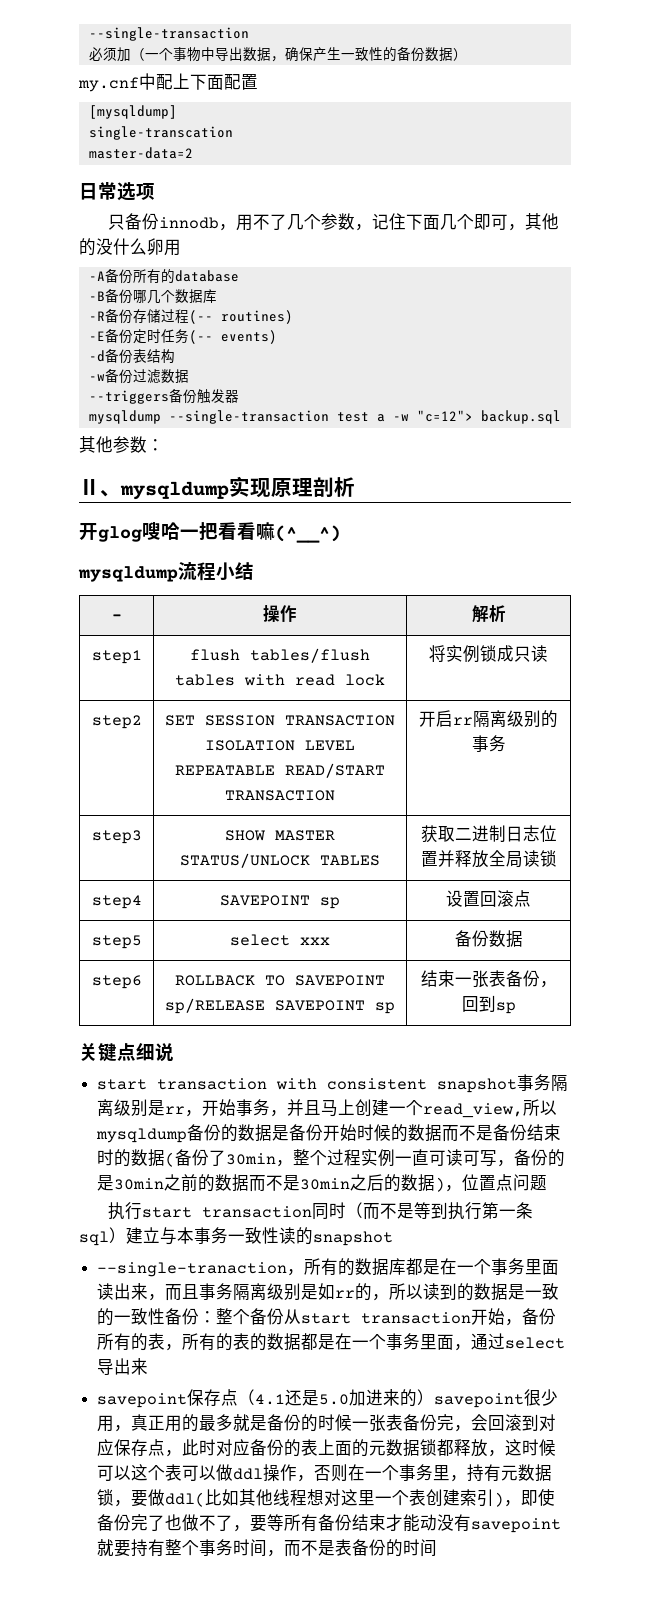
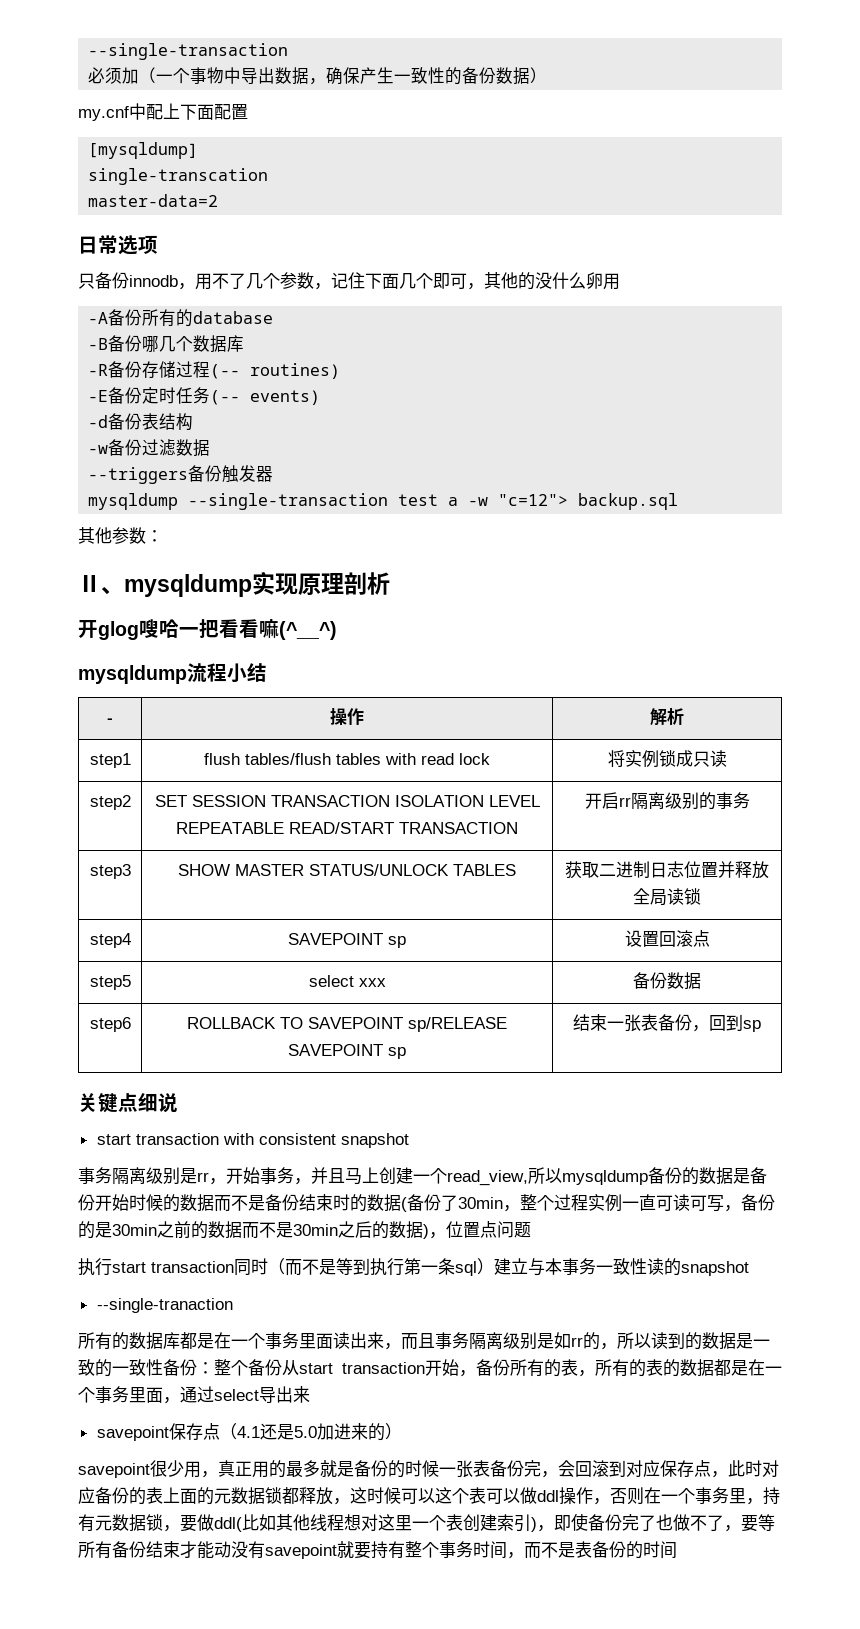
- start transaction with consistent snapshot事务隔离级别是rr，开始事务，并且马上创建一个read_view,所以mysqldump备份的数据是备份开始时候的数据而不是备份结束时的数据(备份了30min，整个过程实例一直可读可写，备份的是30min之前的数据而不是30min之后的数据)，位置点问题
+ start transaction with consistent snapshot
+ 事务隔离级别是rr，开始事务，并且马上创建一个read_view,所以mysqldump备份的数据是备份开始时候的数据而不是备份结束时的数据(备份了30min，整个过程实例一直可读可写，备份的是30min之前的数据而不是30min之后的数据)，位置点问题
- --single-tranaction，所有的数据库都是在一个事务里面读出来，而且事务隔离级别是如rr的，所以读到的数据是一致的一致性备份：整个备份从start transaction开始，备份所有的表，所有的表的数据都是在一个事务里面，通过select导出来
+ --single-tranaction
+ 所有的数据库都是在一个事务里面读出来，而且事务隔离级别是如rr的，所以读到的数据是一致的一致性备份：整个备份从start transaction开始，备份所有的表，所有的表的数据都是在一个事务里面，通过select导出来
- savepoint保存点（4.1还是5.0加进来的）savepoint很少用，真正用的最多就是备份的时候一张表备份完，会回滚到对应保存点，此时对应备份的表上面的元数据锁都释放，这时候可以这个表可以做ddl操作，否则在一个事务里，持有元数据锁，要做ddl(比如其他线程想对这里一个表创建索引)，即使备份完了也做不了，要等所有备份结束才能动没有savepoint就要持有整个事务时间，而不是表备份的时间
+ savepoint保存点（4.1还是5.0加进来的）
+ savepoint很少用，真正用的最多就是备份的时候一张表备份完，会回滚到对应保存点，此时对应备份的表上面的元数据锁都释放，这时候可以这个表可以做ddl操作，否则在一个事务里，持有元数据锁，要做ddl(比如其他线程想对这里一个表创建索引)，即使备份完了也做不了，要等所有备份结束才能动没有savepoint就要持有整个事务时间，而不是表备份的时间

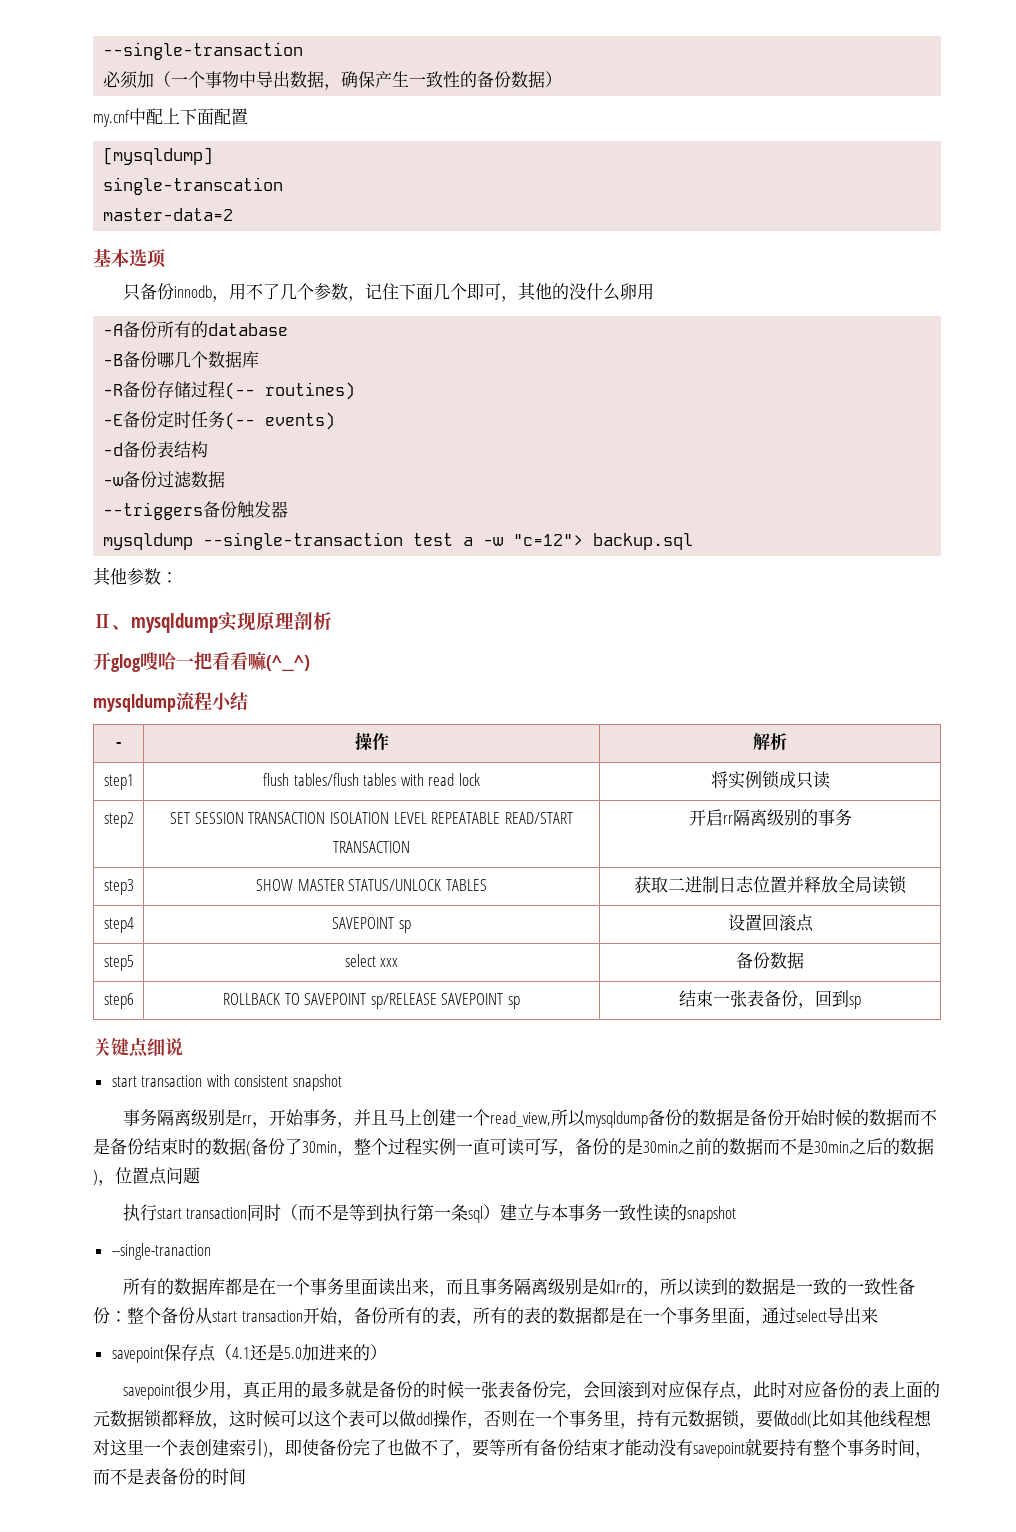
- 日常选项
+ 基本选项

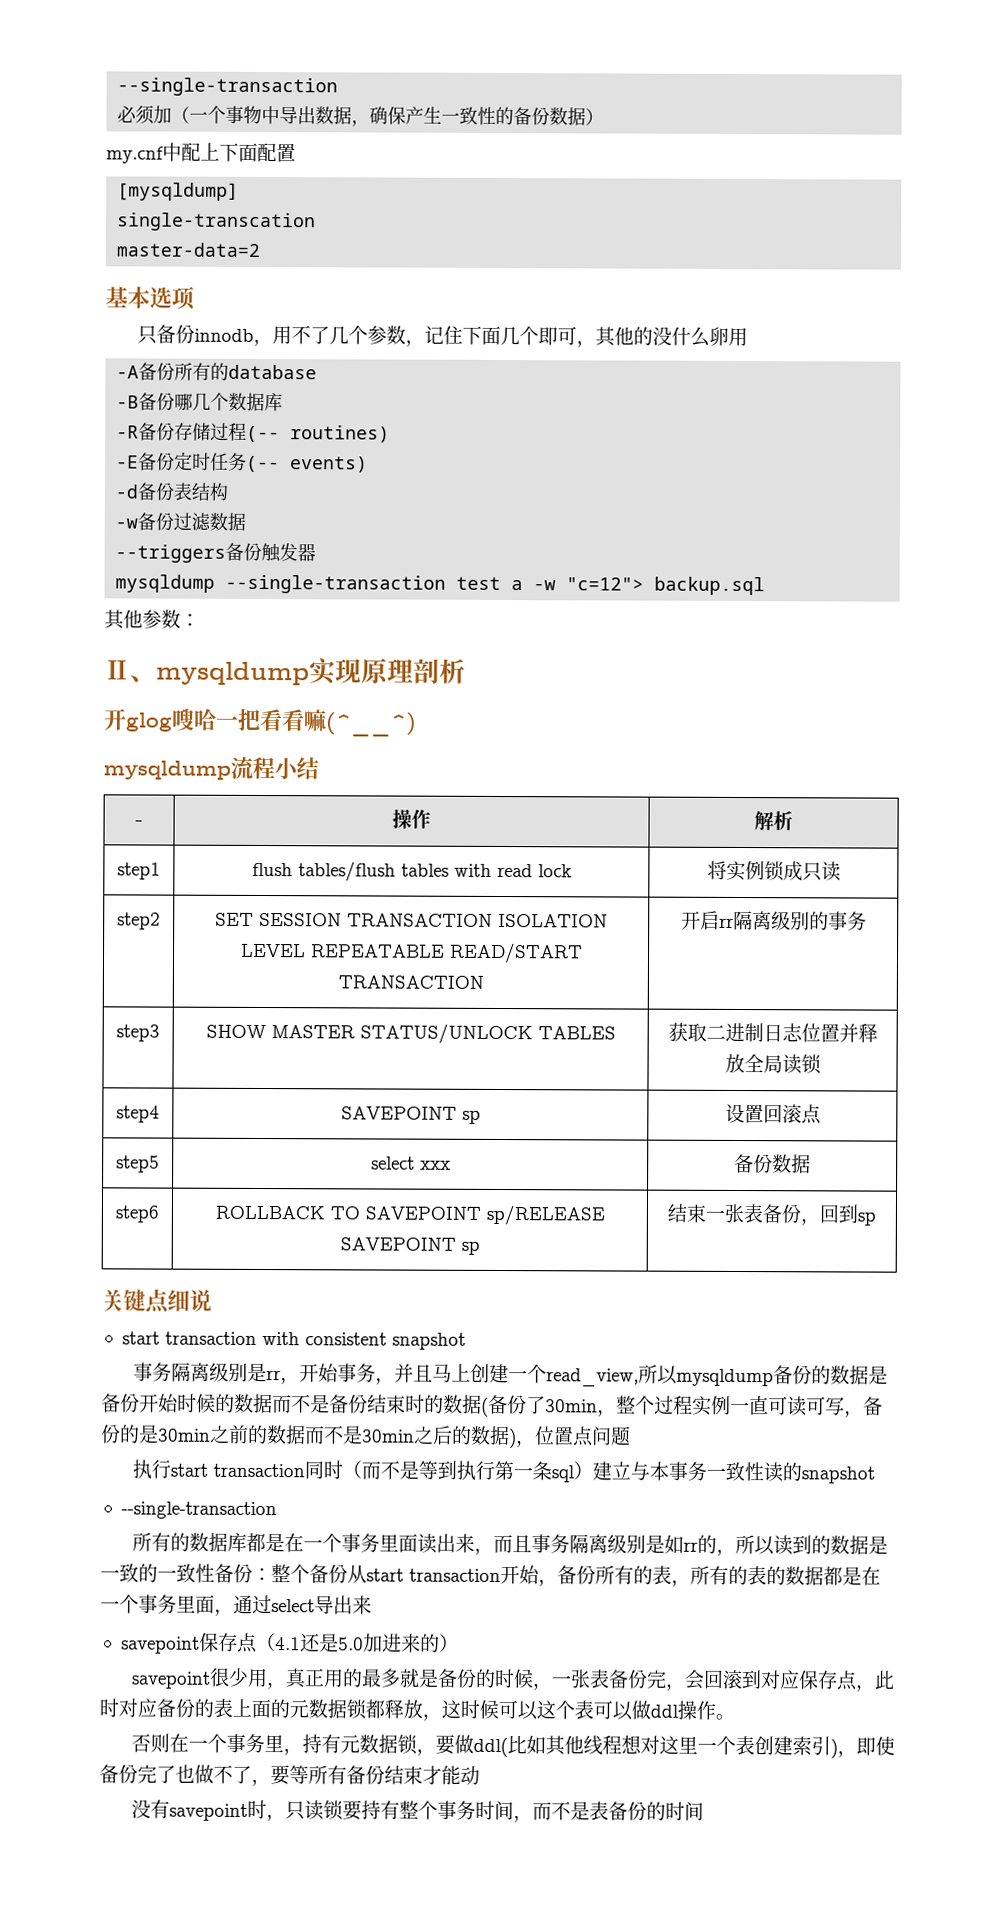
  执行start transaction同时（而不是等到执行第一条sql）建立与本事务一致性读的snapshot
- --single-tranaction
+ --single-transaction
- savepoint很少用，真正用的最多就是备份的时候一张表备份完，会回滚到对应保存点，此时对应备份的表上面的元数据锁都释放，这时候可以这个表可以做ddl操作，否则在一个事务里，持有元数据锁，要做ddl(比如其他线程想对这里一个表创建索引)，即使备份完了也做不了，要等所有备份结束才能动没有savepoint就要持有整个事务时间，而不是表备份的时间
+ savepoint很少用，真正用的最多就是备份的时候，一张表备份完，会回滚到对应保存点，此时对应备份的表上面的元数据锁都释放，这时候可以这个表可以做ddl操作。
+ 否则在一个事务里，持有元数据锁，要做ddl(比如其他线程想对这里一个表创建索引)，即使备份完了也做不了，要等所有备份结束才能动
+ 没有savepoint时，只读锁要持有整个事务时间，而不是表备份的时间

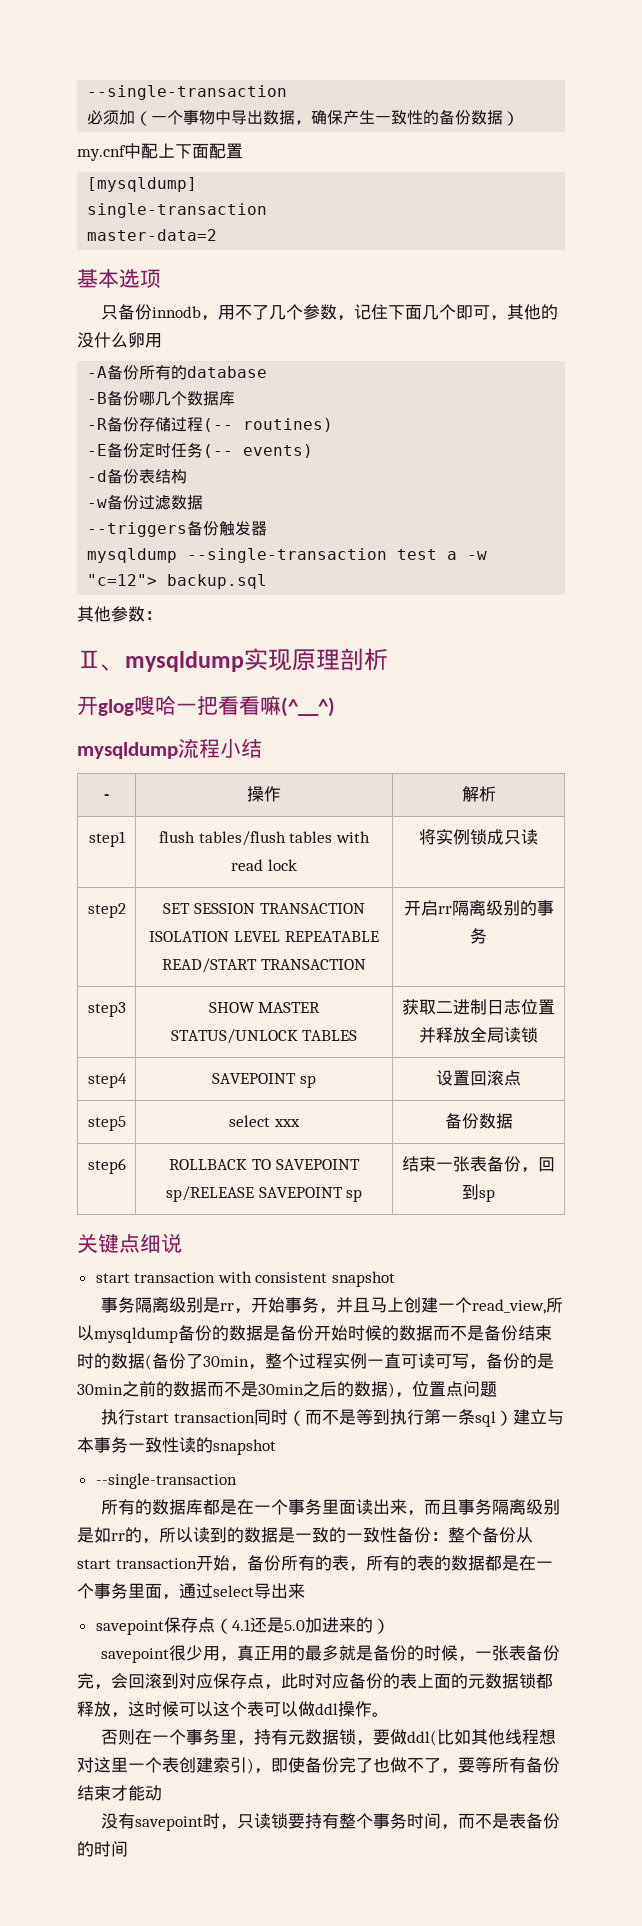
- single-transcation
+ single-transaction

